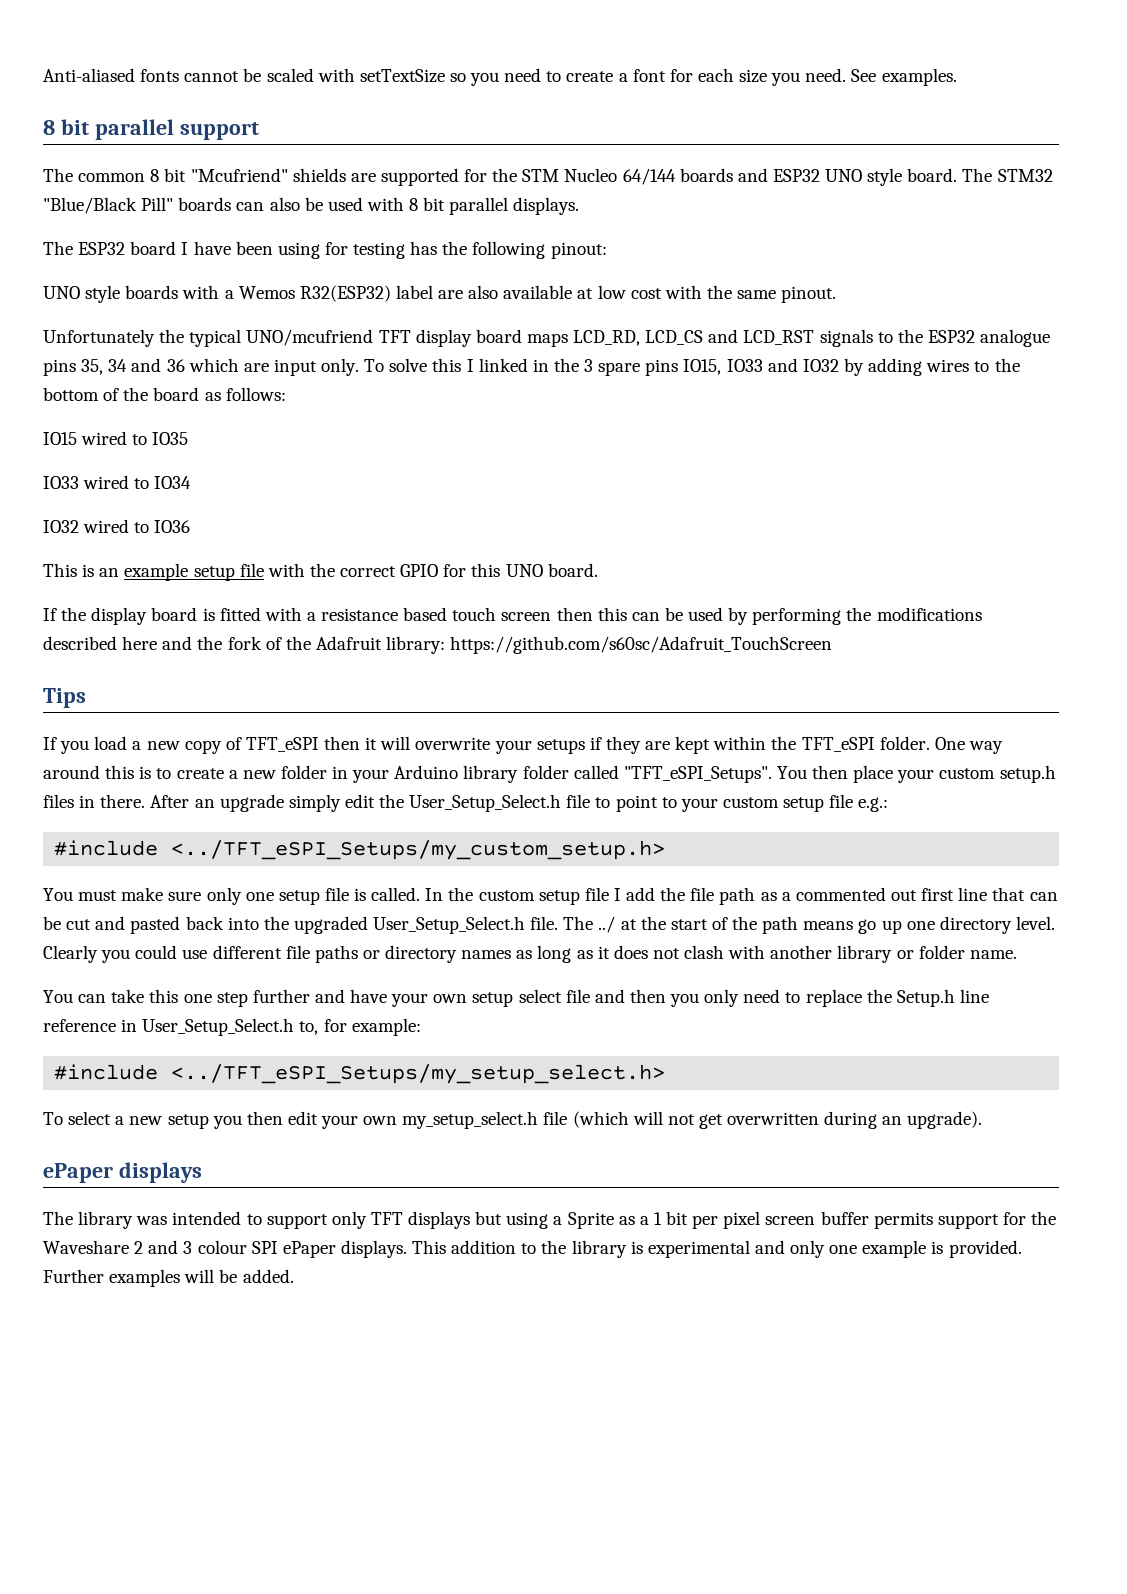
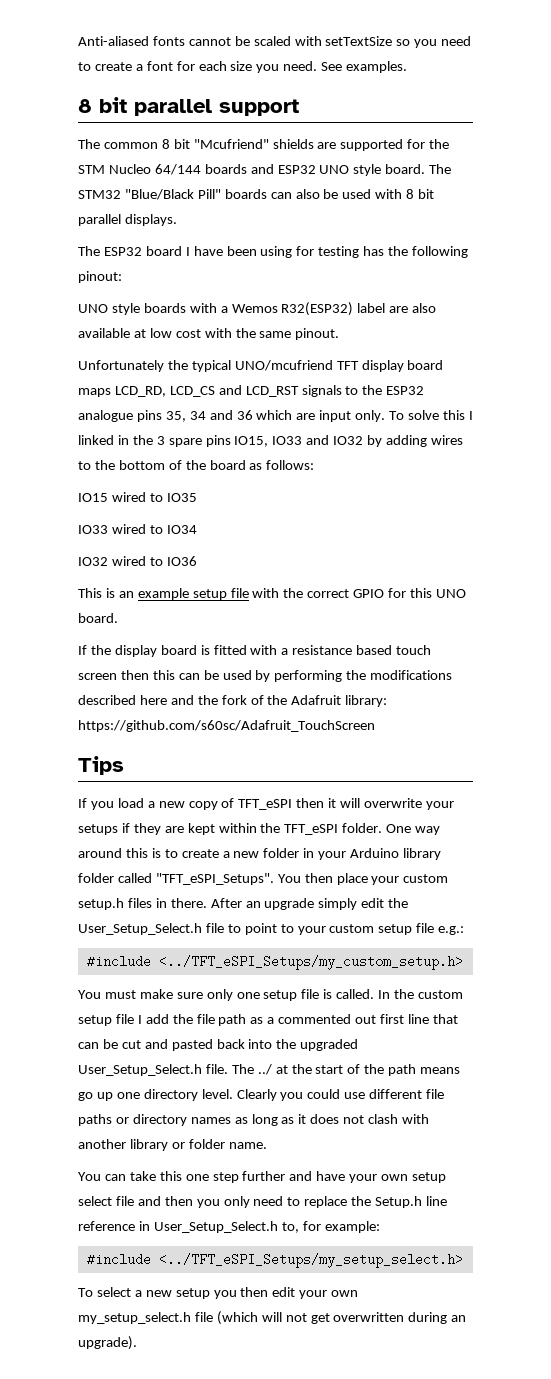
- ePaper displays
- The library was intended to support only TFT displays but using a Sprite as a 1 bit per pixel screen buffer permits support for the Waveshare 2 and 3 colour SPI ePaper displays. This addition to the library is experimental and only one example is provided. Further examples will be added.

